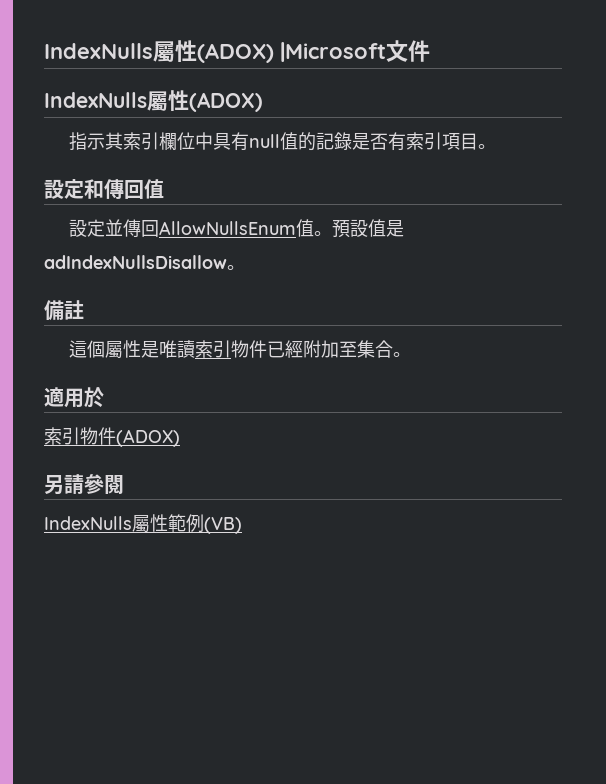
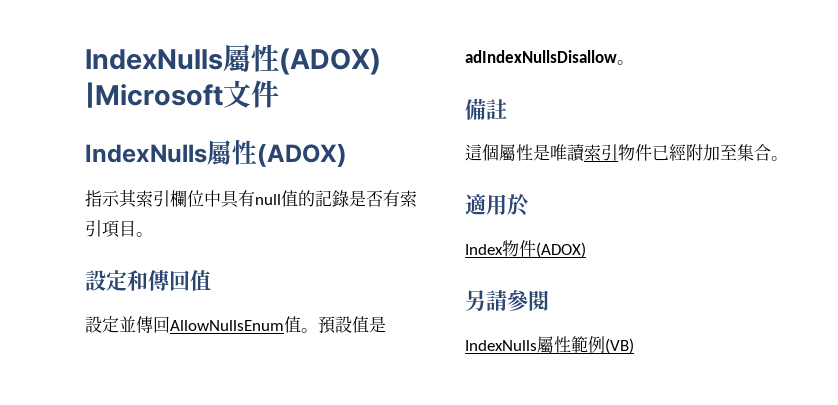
- 索引物件(ADOX)
+ Index物件(ADOX)

